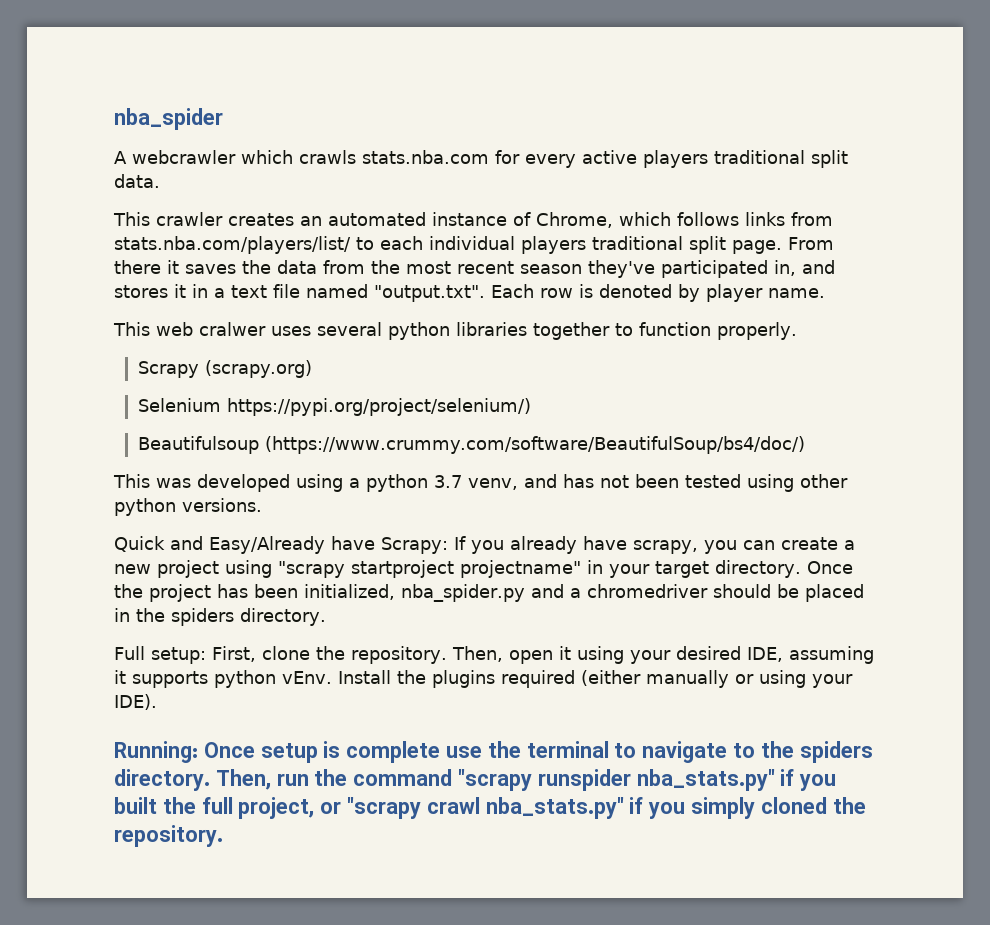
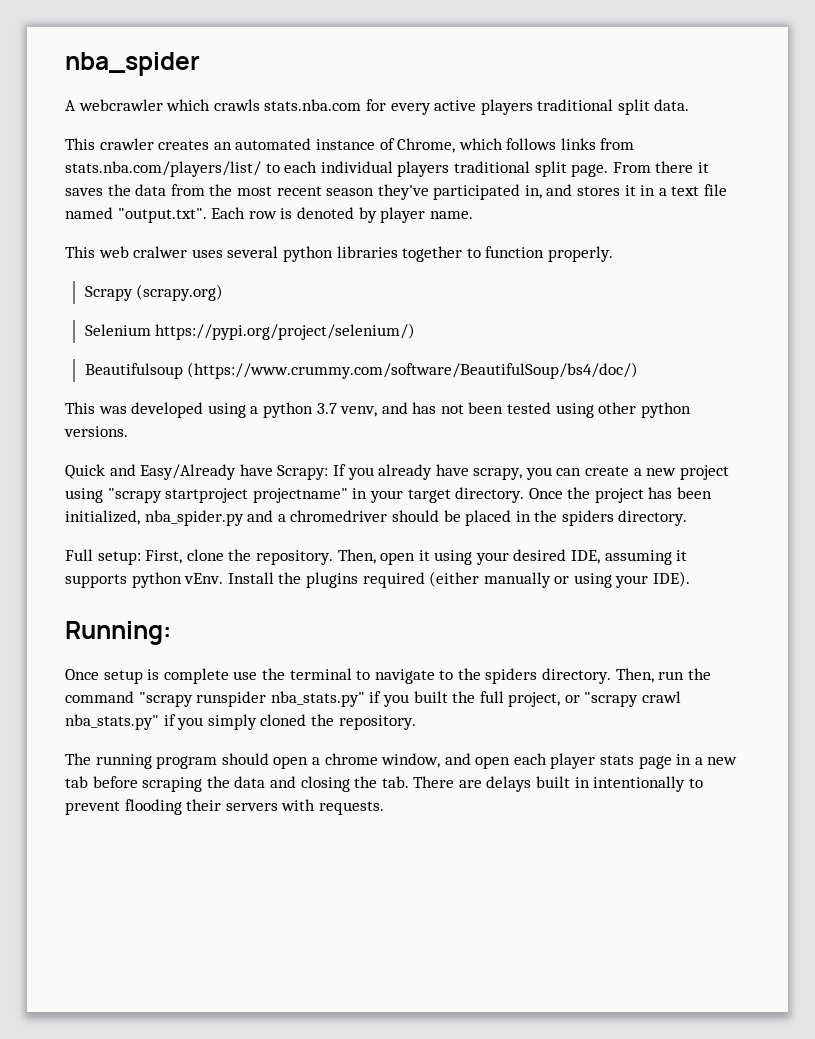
- Running: Once setup is complete use the terminal to navigate to the spiders directory.
+ Running:
+ Once setup is complete use the terminal to navigate to the spiders directory.
+ The running program should open a chrome window, and open each player stats page in a new tab before scraping the data and closing the tab. There are delays built in intentionally to prevent flooding their servers with requests.

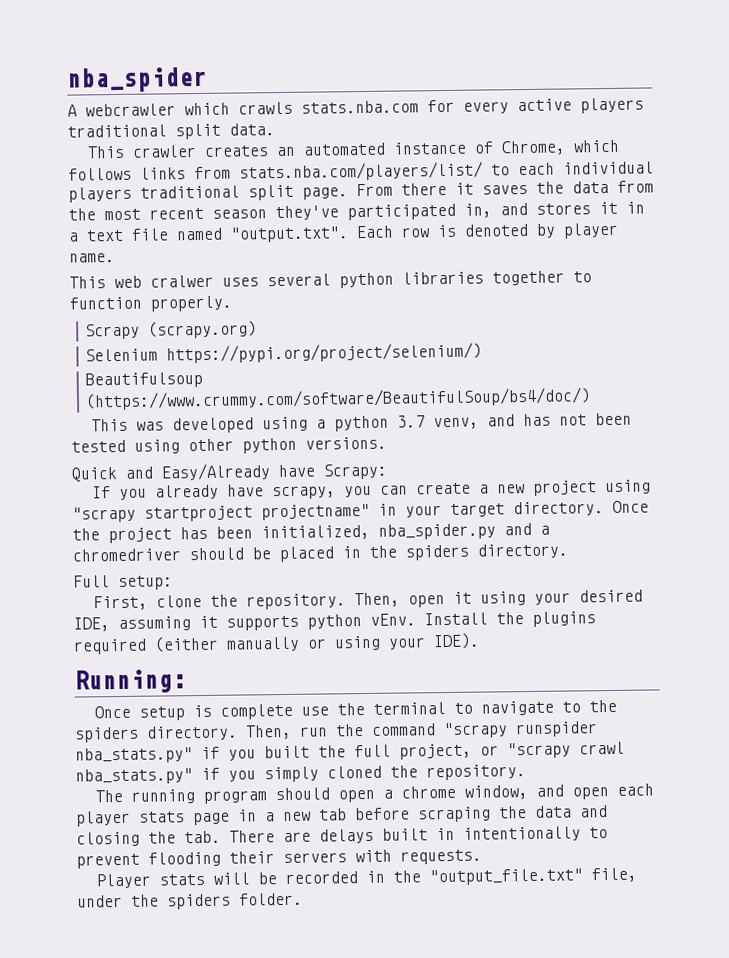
- Quick and Easy/Already have Scrapy: If you already have scrapy, you can create a new project using "scrapy startproject projectname" in your target directory.
+ Quick and Easy/Already have Scrapy:
+ If you already have scrapy, you can create a new project using "scrapy startproject projectname" in your target directory.
- Full setup: First, clone the repository.
+ Full setup:
+ First, clone the repository.
+ Player stats will be recorded in the "output_file.txt" file, under the spiders folder.

